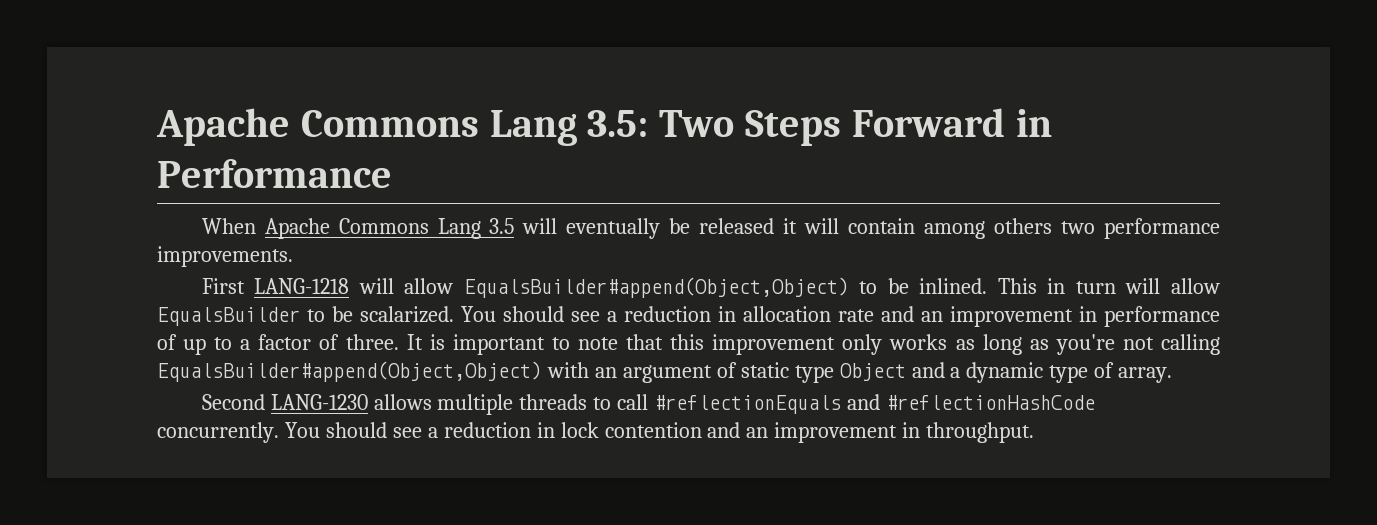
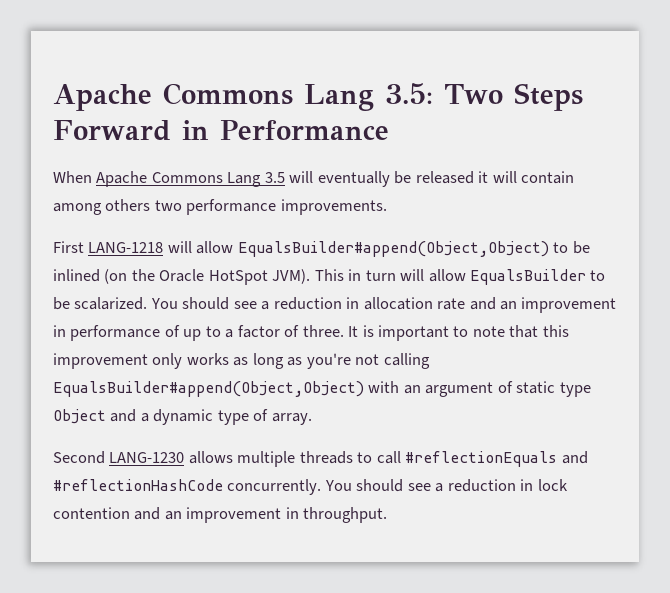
- First LANG-1218 will allow EqualsBuilder#append(Object,Object) to be inlined.
+ First LANG-1218 will allow EqualsBuilder#append(Object,Object) to be inlined (on the Oracle HotSpot JVM).

